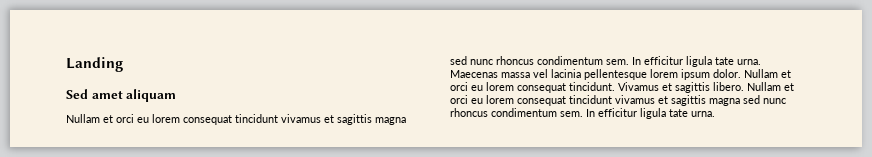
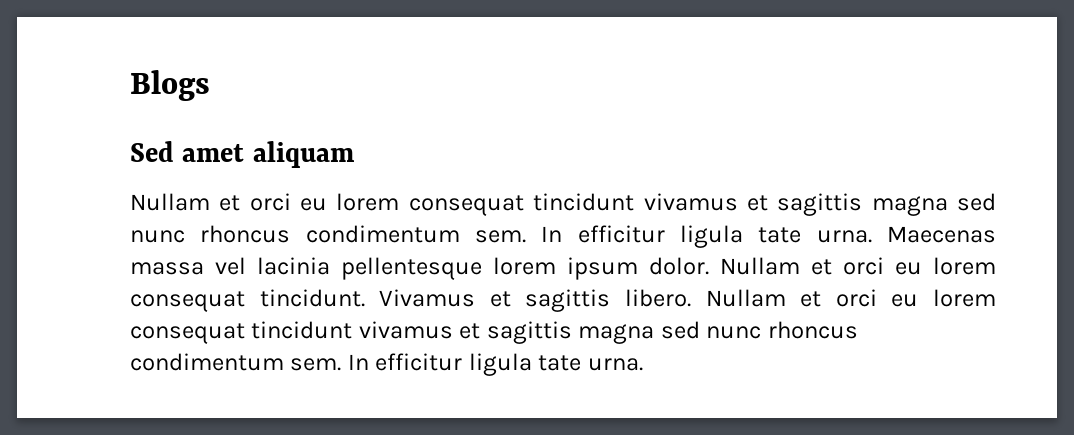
- Landing
+ Blogs

